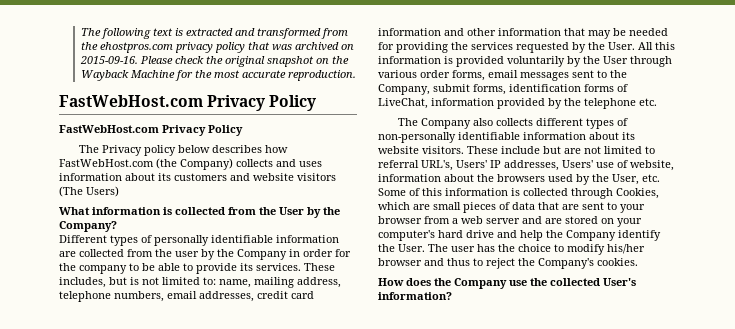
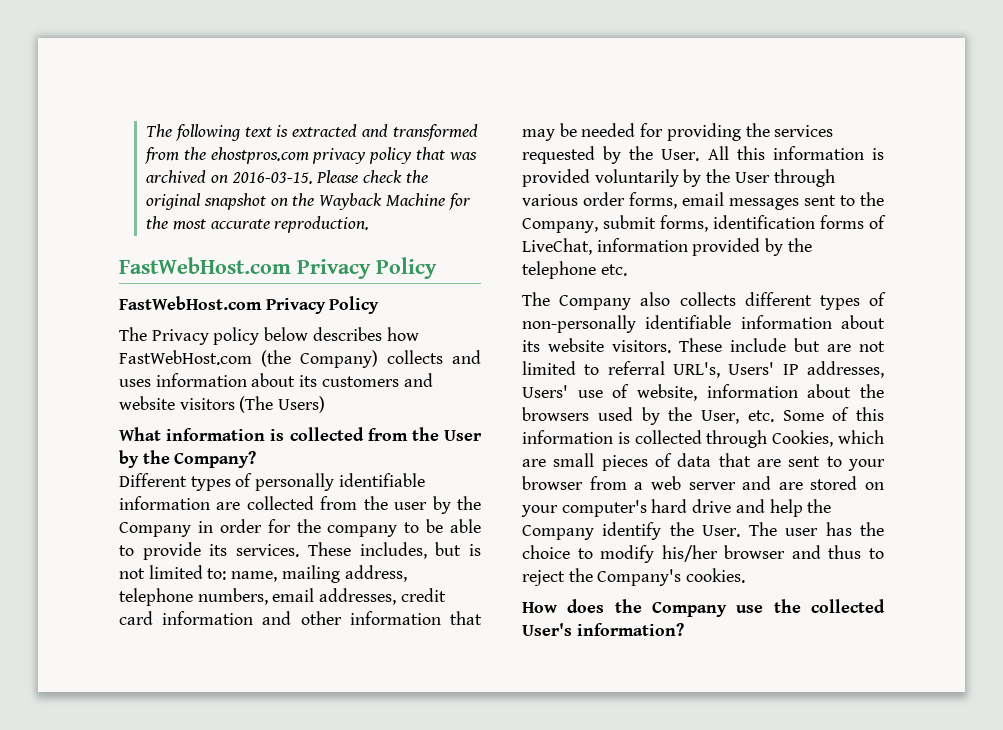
- The following text is extracted and transformed from the ehostpros.com privacy policy that was archived on 2015-09-16.
+ The following text is extracted and transformed from the ehostpros.com privacy policy that was archived on 2016-03-15.

